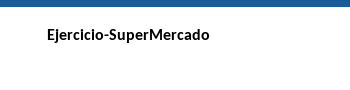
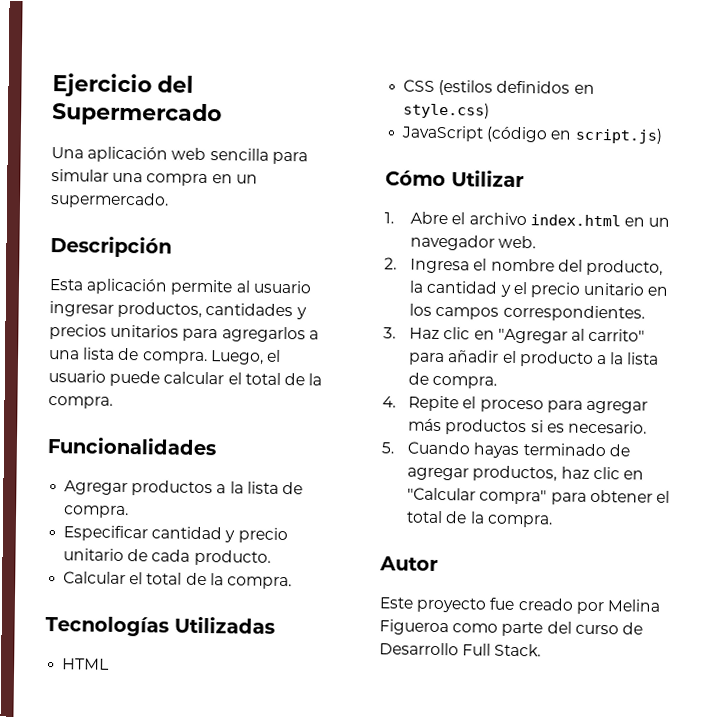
- Ejercicio-SuperMercado
+ Ejercicio del Supermercado
+ Una aplicación web sencilla para simular una compra en un supermercado.
+ Descripción
+ Esta aplicación permite al usuario ingresar productos, cantidades y precios unitarios para agregarlos a una lista de compra. Luego, el usuario puede calcular el total de la compra.
+ Funcionalidades
+ Agregar productos a la lista de compra.
+ Especificar cantidad y precio unitario de cada producto.
+ Calcular el total de la compra.
+ Tecnologías Utilizadas
+ HTML
+ CSS (estilos definidos en style.css)
+ JavaScript (código en script.js)
+ Cómo Utilizar
+ 1. Abre el archivo index.html en un navegador web.
+ 2. Ingresa el nombre del producto, la cantidad y el precio unitario en los campos correspondientes.
+ 3. Haz clic en "Agregar al carrito" para añadir el producto a la lista de compra.
+ 4. Repite el proceso para agregar más productos si es necesario.
+ 5. Cuando hayas terminado de agregar productos, haz clic en "Calcular compra" para obtener el total de la compra.
+ Autor
+ Este proyecto fue creado por Melina Figueroa como parte del curso de Desarrollo Full Stack.

